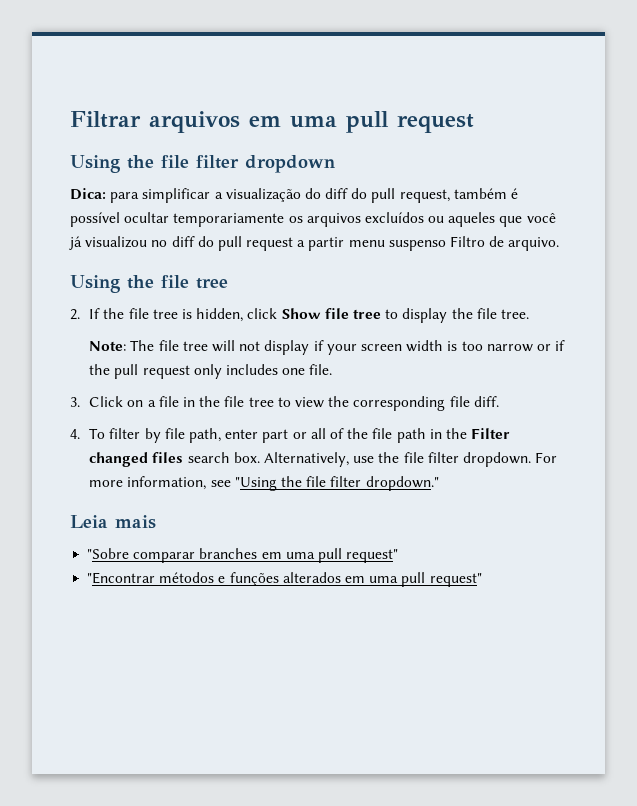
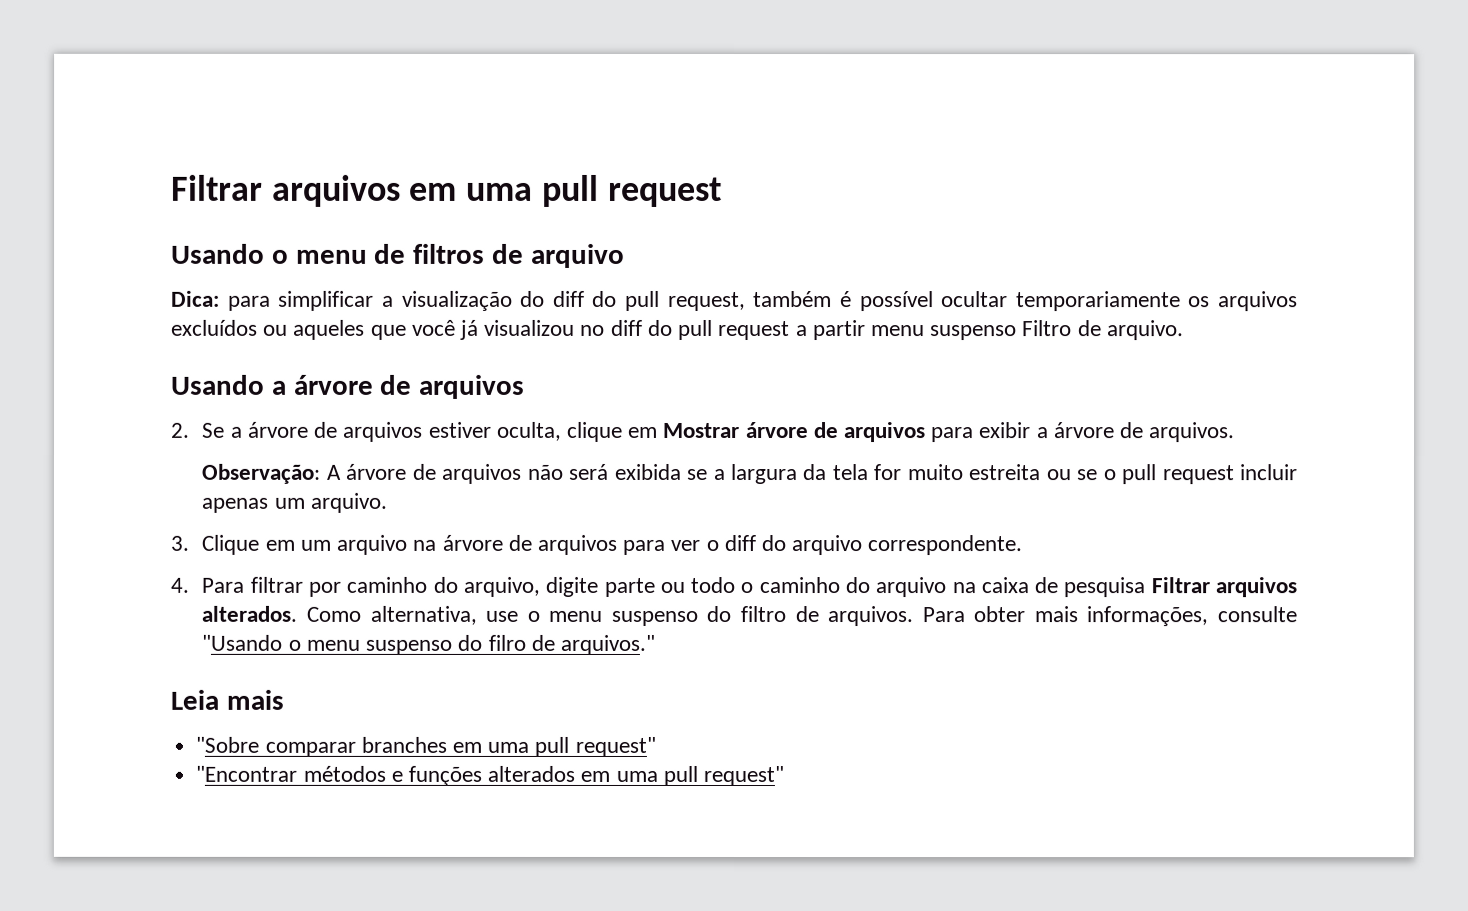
- Using the file filter dropdown
+ Usando o menu de filtros de arquivo
- Using the file tree
- 2. If the file tree is hidden, click Show file tree to display the file tree.
- Note: The file tree will not display if your screen width is too narrow or if the pull request only includes one file.
- 3. Click on a file in the file tree to view the corresponding file diff.
- 4. To filter by file path, enter part or all of the file path in the Filter changed files search box. Alternatively, use the file filter dropdown. For more information, see "Using the file filter dropdown."
+ Usando a árvore de arquivos
+ 2. Se a árvore de arquivos estiver oculta, clique em Mostrar árvore de arquivos para exibir a árvore de arquivos.
+ Observação: A árvore de arquivos não será exibida se a largura da tela for muito estreita ou se o pull request incluir apenas um arquivo.
+ 3. Clique em um arquivo na árvore de arquivos para ver o diff do arquivo correspondente.
+ 4. Para filtrar por caminho do arquivo, digite parte ou todo o caminho do arquivo na caixa de pesquisa Filtrar arquivos alterados. Como alternativa, use o menu suspenso do filtro de arquivos. Para obter mais informações, consulte "Usando o menu suspenso do filro de arquivos."

